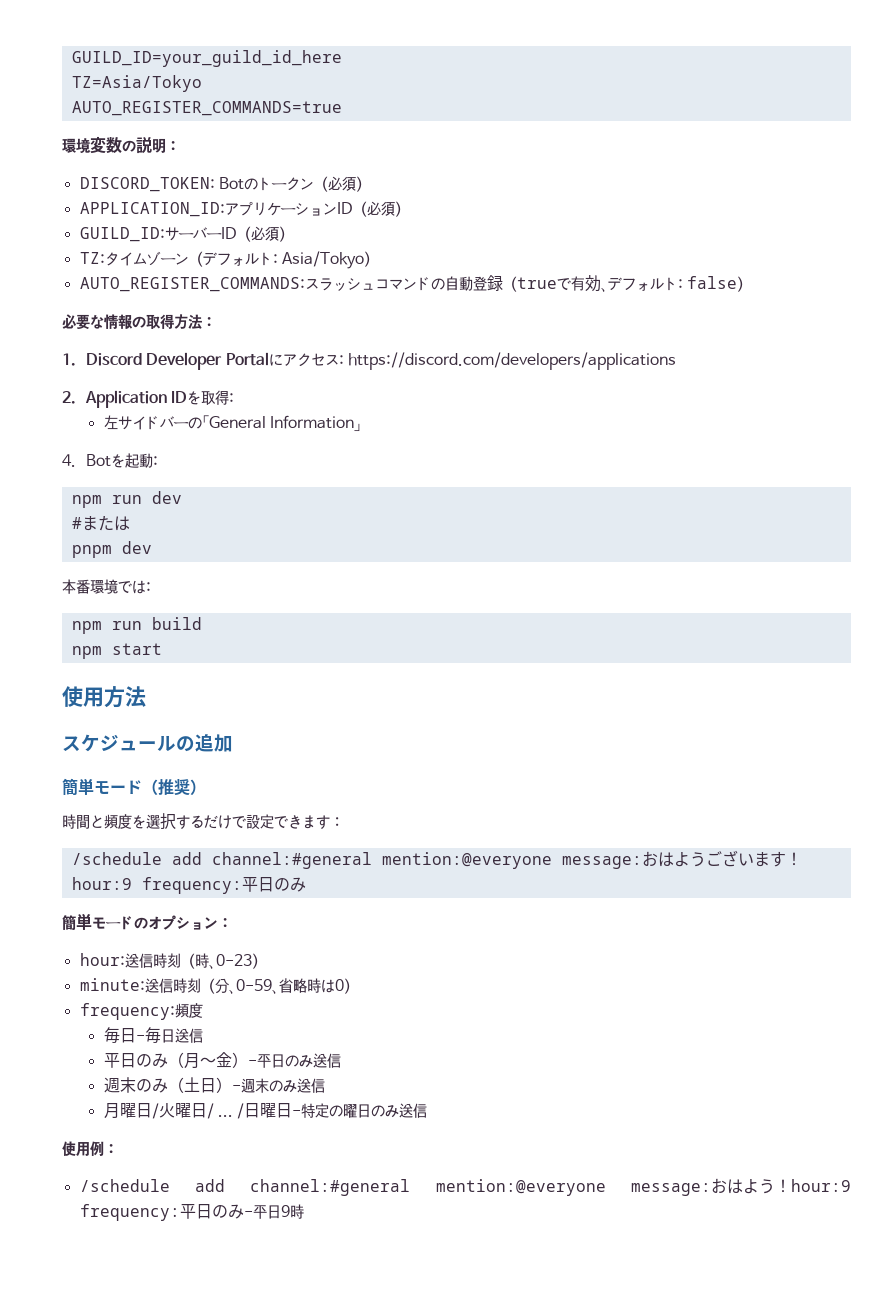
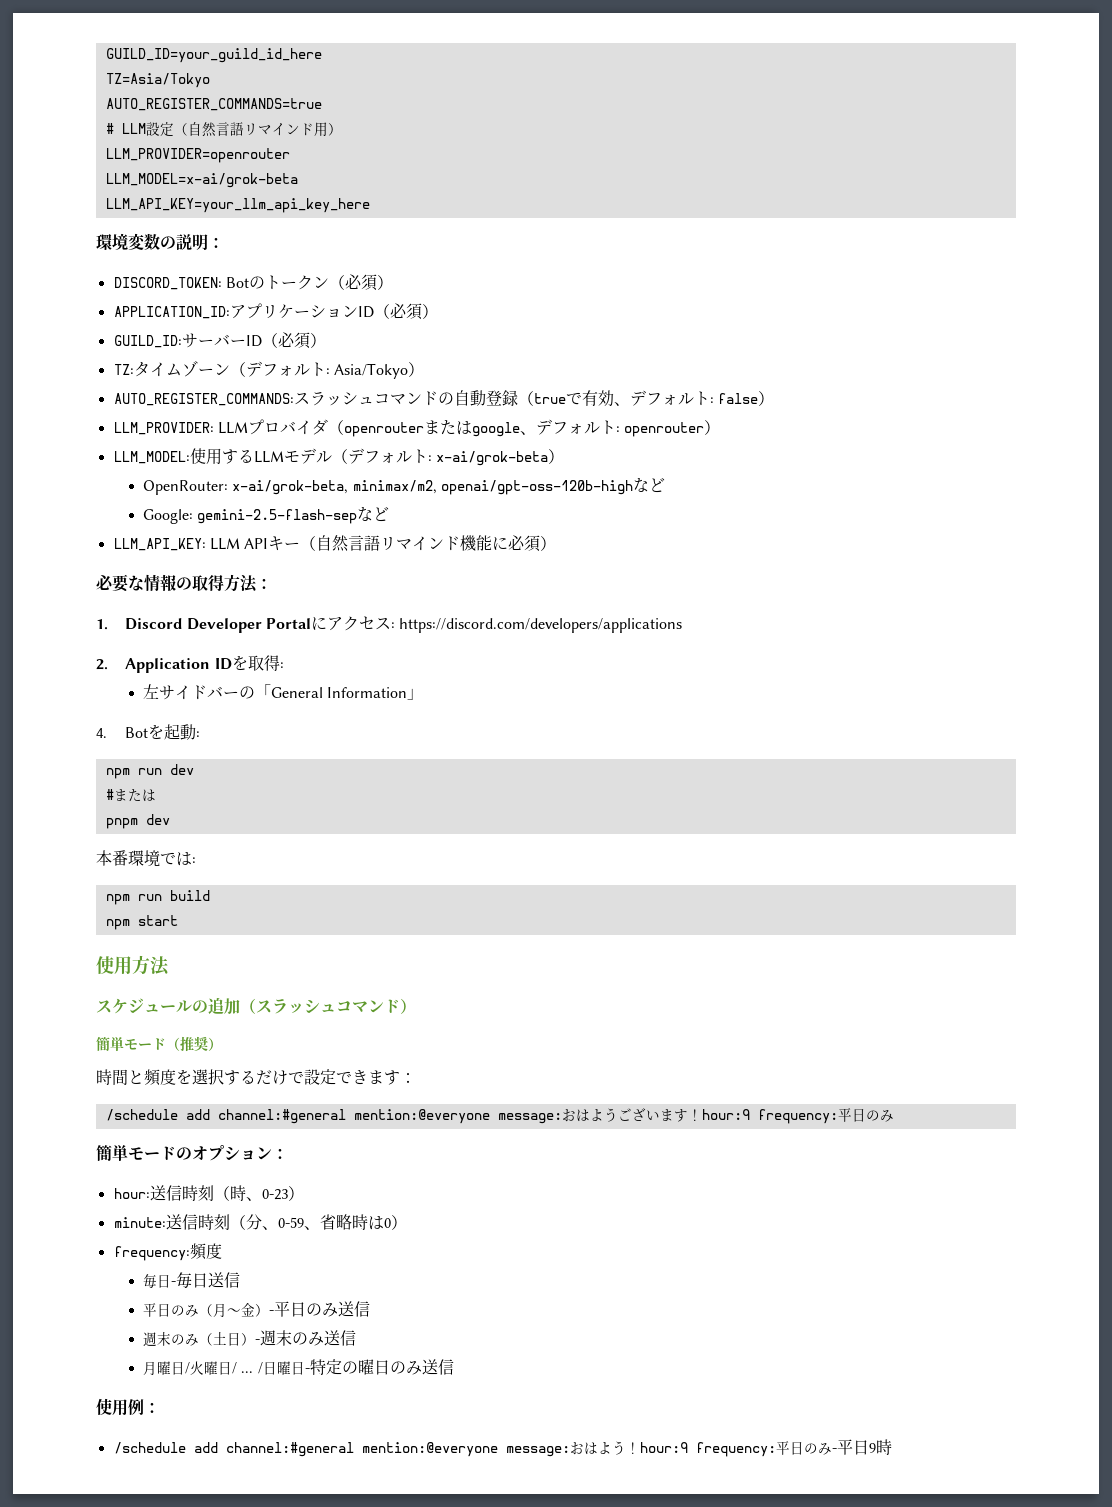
+ # LLM設定（自然言語リマインド用）
+ LLM_PROVIDER=openrouter
+ LLM_MODEL=x-ai/grok-beta
+ LLM_API_KEY=your_llm_api_key_here
+ LLM_PROVIDER: LLMプロバイダ（openrouterまたはgoogle、デフォルト: openrouter）
+ LLM_MODEL:使用するLLMモデル（デフォルト: x-ai/grok-beta）
+ OpenRouter: x-ai/grok-beta, minimax/m2, openai/gpt-oss-120b-highなど
+ Google: gemini-2.5-flash-sepなど
+ LLM_API_KEY: LLM APIキー（自然言語リマインド機能に必須）
- スケジュールの追加
+ スケジュールの追加（スラッシュコマンド）

